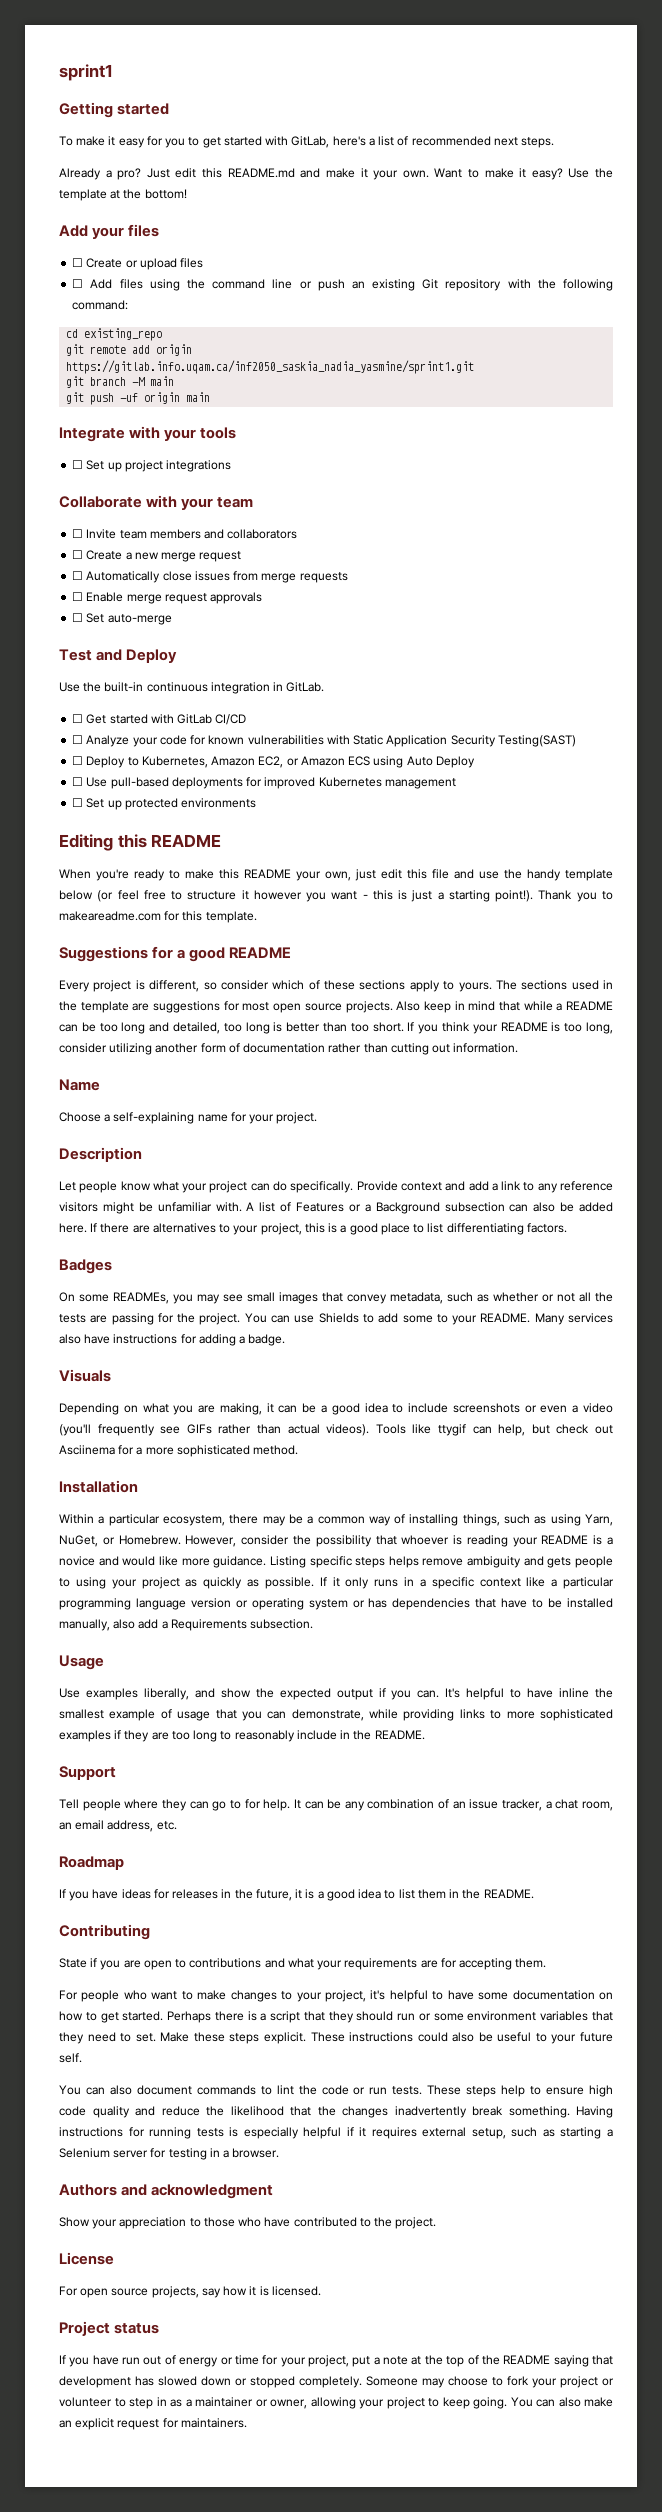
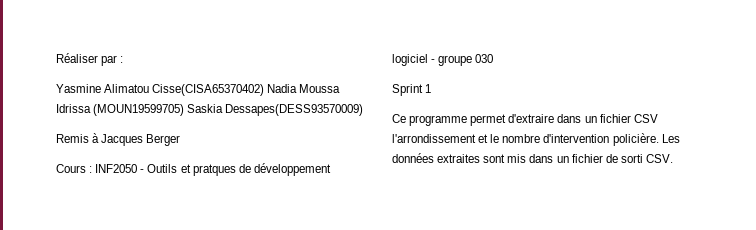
- sprint1
- Getting started
- To make it easy for you to get started with GitLab, here's a list of recommended next steps.
- Already a pro? Just edit this README.md and make it your own. Want to make it easy? Use the template at the bottom!
- Add your files
- ☐ Create or upload files
- ☐ Add files using the command line or push an existing Git repository with the following command:
- cd existing_repo
- git remote add origin https://gitlab.info.uqam.ca/inf2050_saskia_nadia_yasmine/sprint1.git
- git branch -M main
- git push -uf origin main
- Integrate with your tools
- ☐ Set up project integrations
- Collaborate with your team
- ☐ Invite team members and collaborators
- ☐ Create a new merge request
- ☐ Automatically close issues from merge requests
- ☐ Enable merge request approvals
- ☐ Set auto-merge
- Test and Deploy
- Use the built-in continuous integration in GitLab.
- ☐ Get started with GitLab CI/CD
- ☐ Analyze your code for known vulnerabilities with Static Application Security Testing(SAST)
- ☐ Deploy to Kubernetes, Amazon EC2, or Amazon ECS using Auto Deploy
- ☐ Use pull-based deployments for improved Kubernetes management
- ☐ Set up protected environments
- Editing this README
- When you're ready to make this README your own, just edit this file and use the handy template below (or feel free to structure it however you want - this is just a starting point!). Thank you to makeareadme.com for this template.
- Suggestions for a good README
- Every project is different, so consider which of these sections apply to yours. The sections used in the template are suggestions for most open source projects. Also keep in mind that while a README can be too long and detailed, too long is better than too short. If you think your README is too long, consider utilizing another form of documentation rather than cutting out information.
- Name
- Choose a self-explaining name for your project.
- Description
- Let people know what your project can do specifically. Provide context and add a link to any reference visitors might be unfamiliar with. A list of Features or a Background subsection can also be added here. If there are alternatives to your project, this is a good place to list differentiating factors.
- Badges
- On some READMEs, you may see small images that convey metadata, such as whether or not all the tests are passing for the project. You can use Shields to add some to your README. Many services also have instructions for adding a badge.
- Visuals
- Depending on what you are making, it can be a good idea to include screenshots or even a video (you'll frequently see GIFs rather than actual videos). Tools like ttygif can help, but check out Asciinema for a more sophisticated method.
- Installation
- Within a particular ecosystem, there may be a common way of installing things, such as using Yarn, NuGet, or Homebrew. However, consider the possibility that whoever is reading your README is a novice and would like more guidance. Listing specific steps helps remove ambiguity and gets people to using your project as quickly as possible. If it only runs in a specific context like a particular programming language version or operating system or has dependencies that have to be installed manually, also add a Requirements subsection.
- Usage
- Use examples liberally, and show the expected output if you can. It's helpful to have inline the smallest example of usage that you can demonstrate, while providing links to more sophisticated examples if they are too long to reasonably include in the README.
- Support
- Tell people where they can go to for help. It can be any combination of an issue tracker, a chat room, an email address, etc.
- Roadmap
- If you have ideas for releases in the future, it is a good idea to list them in the README.
- Contributing
- State if you are open to contributions and what your requirements are for accepting them.
- For people who want to make changes to your project, it's helpful to have some documentation on how to get started. Perhaps there is a script that they should run or some environment variables that they need to set. Make these steps explicit. These instructions could also be useful to your future self.
- You can also document commands to lint the code or run tests. These steps help to ensure high code quality and reduce the likelihood that the changes inadvertently break something. Having instructions for running tests is especially helpful if it requires external setup, such as starting a Selenium server for testing in a browser.
- Authors and acknowledgment
- Show your appreciation to those who have contributed to the project.
- License
- For open source projects, say how it is licensed.
- Project status
- If you have run out of energy or time for your project, put a note at the top of the README saying that development has slowed down or stopped completely. Someone may choose to fork your project or volunteer to step in as a maintainer or owner, allowing your project to keep going. You can also make an explicit request for maintainers.
+ Réaliser par :
+ Yasmine Alimatou Cisse(CISA65370402) Nadia Moussa Idrissa (MOUN19599705) Saskia Dessapes(DESS93570009)
+ Remis à Jacques Berger
+ Cours : INF2050 - Outils et pratques de développement logiciel - groupe 030
+ Sprint 1
+ Ce programme permet d'extraire dans un fichier CSV l'arrondissement et le nombre d'intervention policière. Les données extraites sont mis dans un fichier de sorti CSV.

